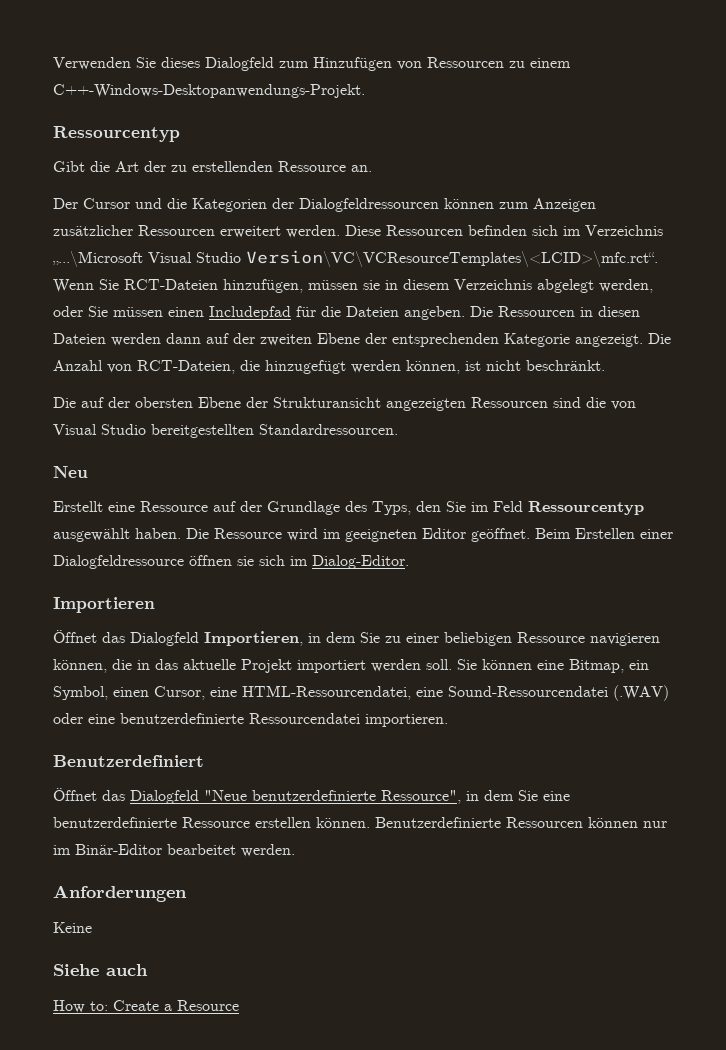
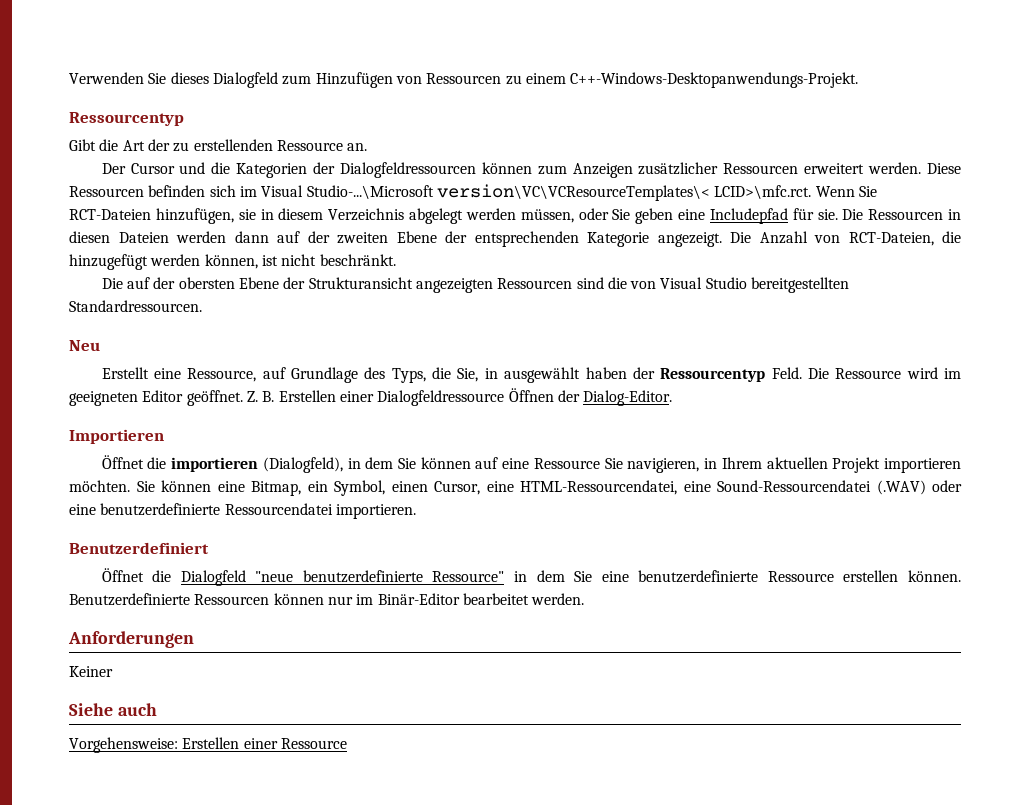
- Diese Ressourcen befinden sich im Verzeichnis „...\Microsoft Visual Studio Version\VC\VCResourceTemplates\<LCID>\mfc.rct“. Wenn Sie RCT-Dateien hinzufügen, müssen sie in diesem Verzeichnis abgelegt werden, oder Sie müssen einen Includepfad für die Dateien angeben.
+ Diese Ressourcen befinden sich im Visual Studio-...\Microsoft version\VC\VCResourceTemplates\< LCID>\mfc.rct. Wenn Sie RCT-Dateien hinzufügen, sie in diesem Verzeichnis abgelegt werden müssen, oder Sie geben eine Includepfad für sie.
- Erstellt eine Ressource auf der Grundlage des Typs, den Sie im Feld Ressourcentyp ausgewählt haben.
+ Erstellt eine Ressource, auf Grundlage des Typs, die Sie, in ausgewählt haben der Ressourcentyp Feld.
- Beim Erstellen einer Dialogfeldressource öffnen sie sich im Dialog-Editor.
+ Z. B. Erstellen einer Dialogfeldressource Öffnen der Dialog-Editor.
- Öffnet das Dialogfeld Importieren, in dem Sie zu einer beliebigen Ressource navigieren können, die in das aktuelle Projekt importiert werden soll.
+ Öffnet die importieren (Dialogfeld), in dem Sie können auf eine Ressource Sie navigieren, in Ihrem aktuellen Projekt importieren möchten.
- Öffnet das Dialogfeld "Neue benutzerdefinierte Ressource", in dem Sie eine benutzerdefinierte Ressource erstellen können.
+ Öffnet die Dialogfeld "neue benutzerdefinierte Ressource" in dem Sie eine benutzerdefinierte Ressource erstellen können.
- Keine
+ Keiner
- How to: Create a Resource
+ Vorgehensweise: Erstellen einer Ressource

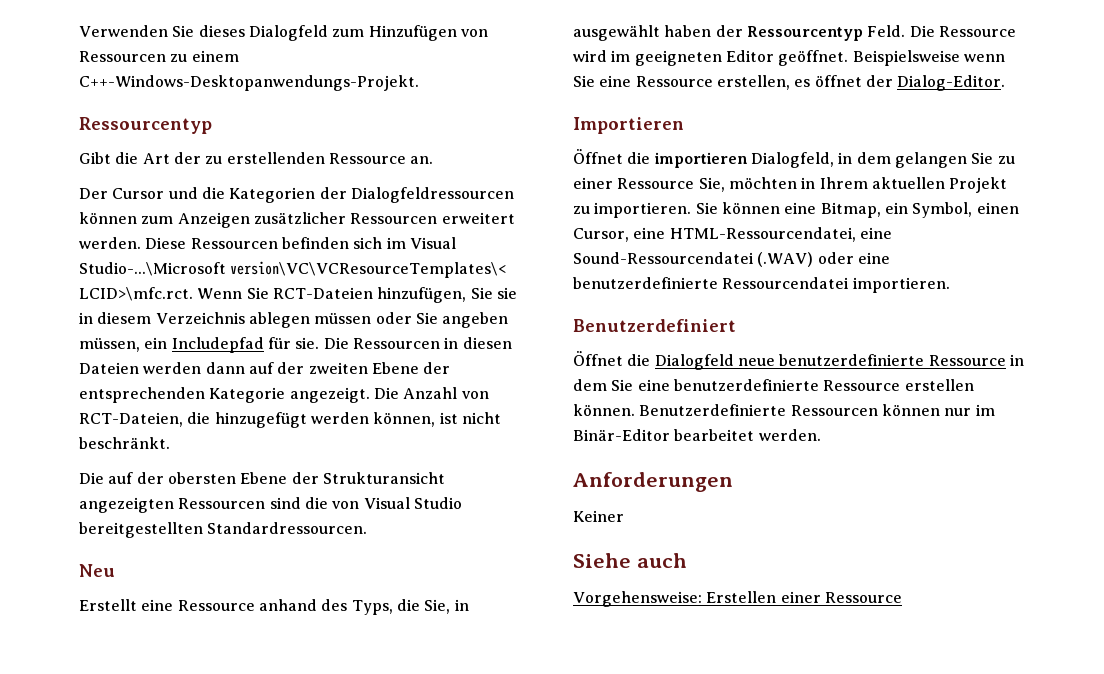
- Diese Ressourcen befinden sich im Visual Studio-...\Microsoft version\VC\VCResourceTemplates\< LCID>\mfc.rct. Wenn Sie RCT-Dateien hinzufügen, sie in diesem Verzeichnis abgelegt werden müssen, oder Sie geben eine Includepfad für sie.
+ Diese Ressourcen befinden sich im Visual Studio-...\Microsoft version\VC\VCResourceTemplates\< LCID>\mfc.rct. Wenn Sie RCT-Dateien hinzufügen, Sie sie in diesem Verzeichnis ablegen müssen oder Sie angeben müssen, ein Includepfad für sie.
- Erstellt eine Ressource, auf Grundlage des Typs, die Sie, in ausgewählt haben der Ressourcentyp Feld.
+ Erstellt eine Ressource anhand des Typs, die Sie, in ausgewählt haben der Ressourcentyp Feld.
- Z. B. Erstellen einer Dialogfeldressource Öffnen der Dialog-Editor.
+ Beispielsweise wenn Sie eine Ressource erstellen, es öffnet der Dialog-Editor.
- Öffnet die importieren (Dialogfeld), in dem Sie können auf eine Ressource Sie navigieren, in Ihrem aktuellen Projekt importieren möchten.
+ Öffnet die importieren Dialogfeld, in dem gelangen Sie zu einer Ressource Sie, möchten in Ihrem aktuellen Projekt zu importieren.
- Öffnet die Dialogfeld "neue benutzerdefinierte Ressource" in dem Sie eine benutzerdefinierte Ressource erstellen können.
+ Öffnet die Dialogfeld neue benutzerdefinierte Ressource in dem Sie eine benutzerdefinierte Ressource erstellen können.

